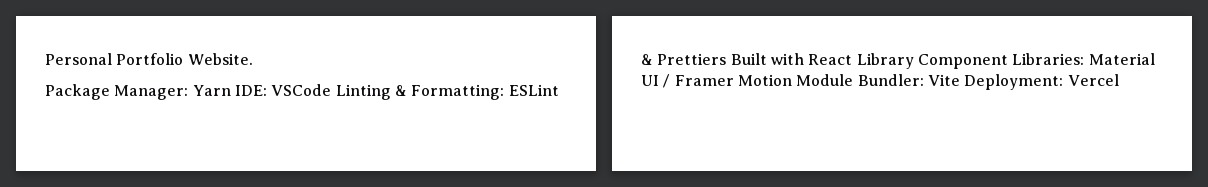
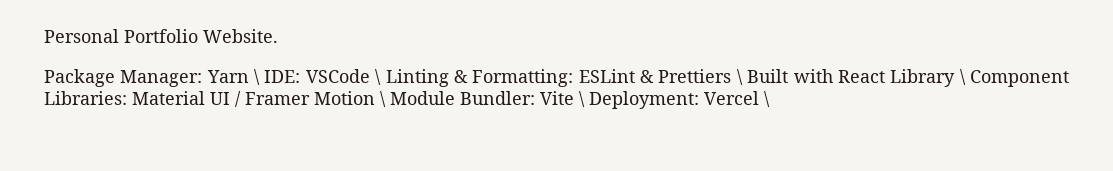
- Package Manager: Yarn IDE: VSCode Linting & Formatting: ESLint & Prettiers Built with React Library Component Libraries: Material UI / Framer Motion Module Bundler: Vite Deployment: Vercel
+ Package Manager: Yarn \ IDE: VSCode \ Linting & Formatting: ESLint & Prettiers \ Built with React Library \ Component Libraries: Material UI / Framer Motion \ Module Bundler: Vite \ Deployment: Vercel \

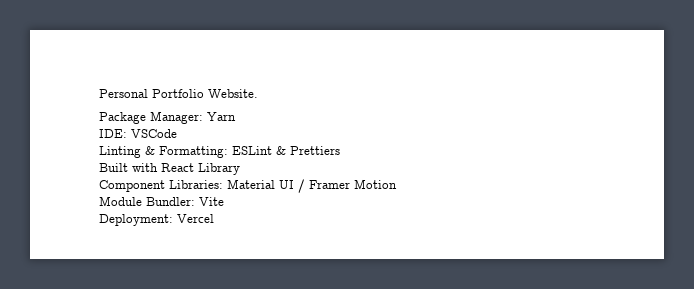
- Package Manager: Yarn \ IDE: VSCode \ Linting & Formatting: ESLint & Prettiers \ Built with React Library \ Component Libraries: Material UI / Framer Motion \ Module Bundler: Vite \ Deployment: Vercel \
+ Package Manager: Yarn
+ IDE: VSCode
+ Linting & Formatting: ESLint & Prettiers
+ Built with React Library
+ Component Libraries: Material UI / Framer Motion
+ Module Bundler: Vite
+ Deployment: Vercel

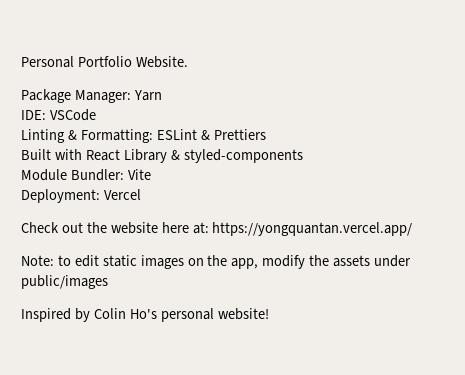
- Built with React Library
- Component Libraries: Material UI / Framer Motion
+ Built with React Library & styled-components
+ Check out the website here at: https://yongquantan.vercel.app/
+ Note: to edit static images on the app, modify the assets under public/images
+ Inspired by Colin Ho's personal website!

